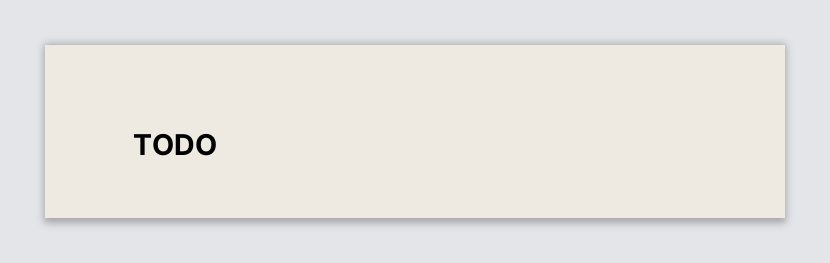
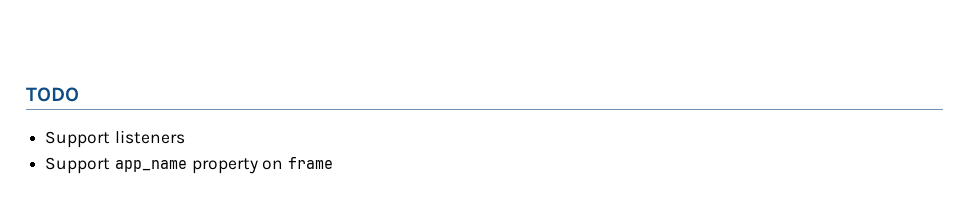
+ Support listeners
+ Support app_name property on frame

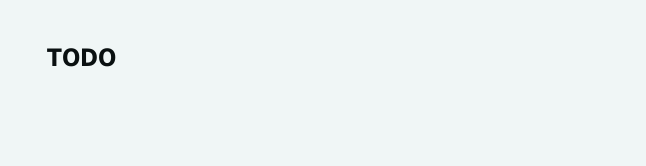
- Support listeners
- Support app_name property on frame

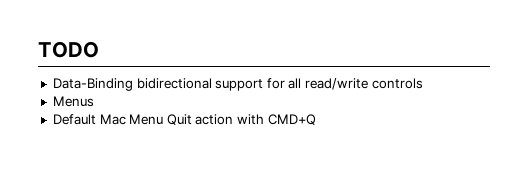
+ Data-Binding bidirectional support for all read/write controls
+ Menus
+ Default Mac Menu Quit action with CMD+Q

